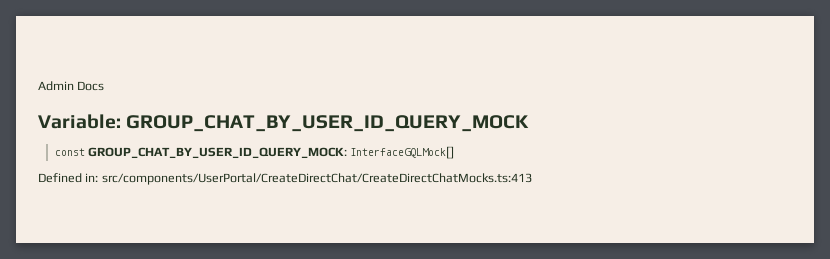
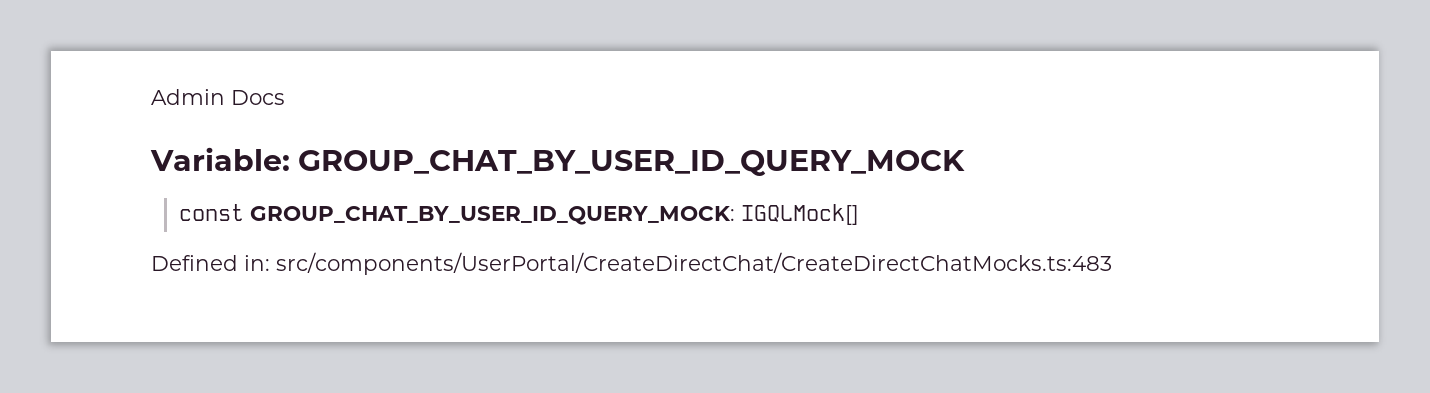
- const GROUP_CHAT_BY_USER_ID_QUERY_MOCK: InterfaceGQLMock[]
+ const GROUP_CHAT_BY_USER_ID_QUERY_MOCK: IGQLMock[]
- Defined in: src/components/UserPortal/CreateDirectChat/CreateDirectChatMocks.ts:413
+ Defined in: src/components/UserPortal/CreateDirectChat/CreateDirectChatMocks.ts:483

